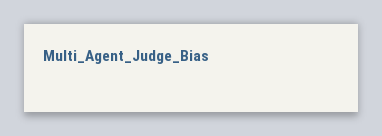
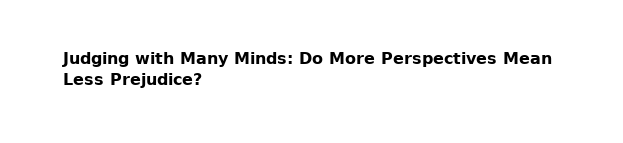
- Multi_Agent_Judge_Bias
+ Judging with Many Minds: Do More Perspectives Mean Less Prejudice?

